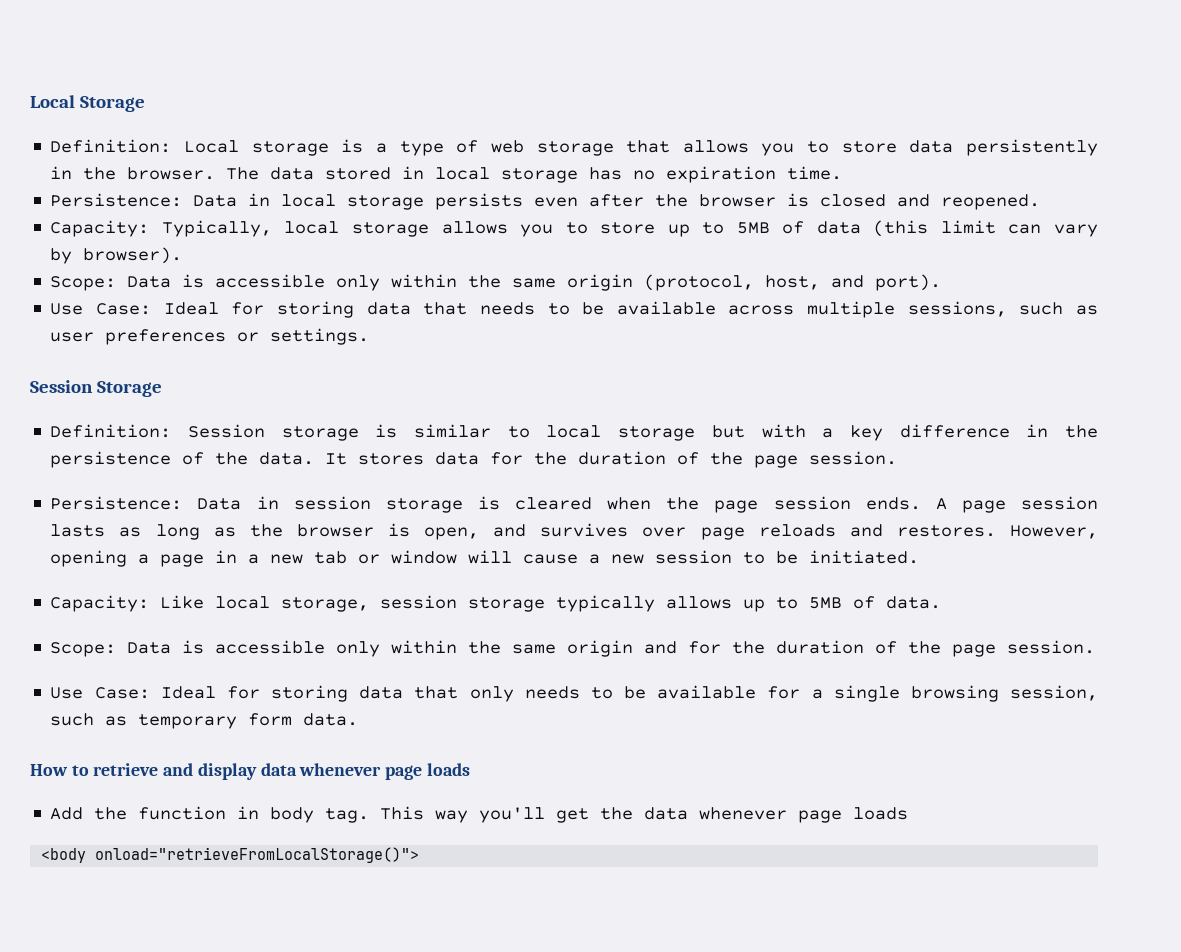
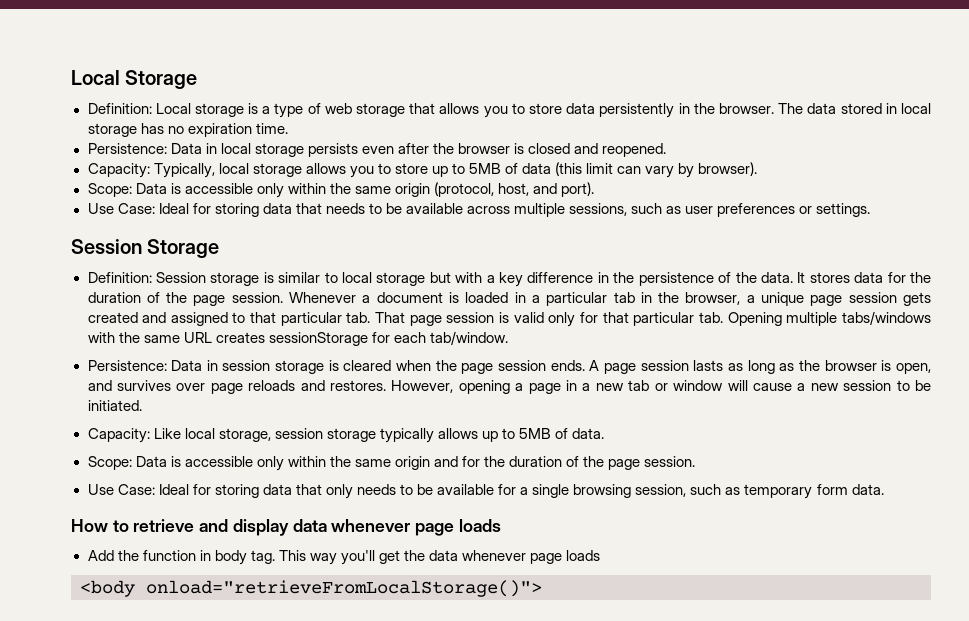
+ Whenever a document is loaded in a particular tab in the browser, a unique page session gets created and assigned to that particular tab. That page session is valid only for that particular tab. Opening multiple tabs/windows with the same URL creates sessionStorage for each tab/window.

